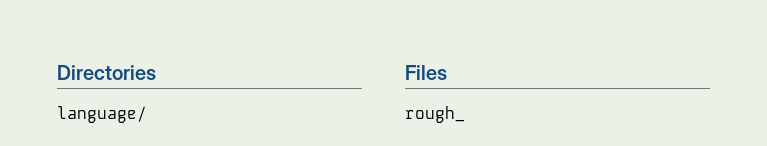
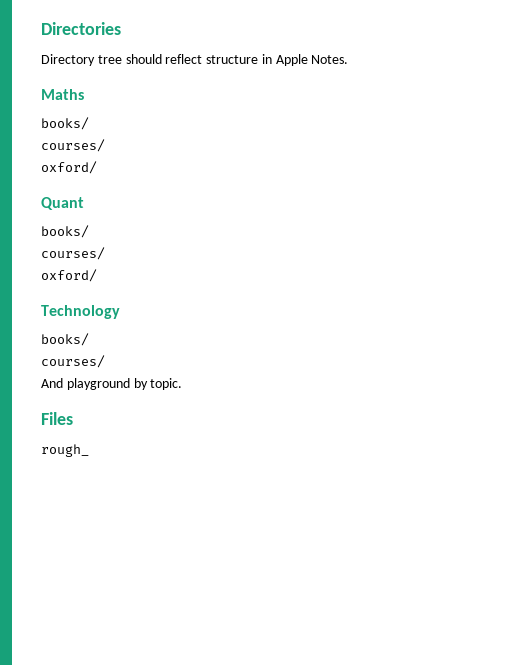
- language/
+ Directory tree should reflect structure in Apple Notes.
+ Maths
+ books/
+ courses/
+ oxford/
+ Quant
+ books/
+ courses/
+ oxford/
+ Technology
+ books/
+ courses/
+ And playground by topic.

